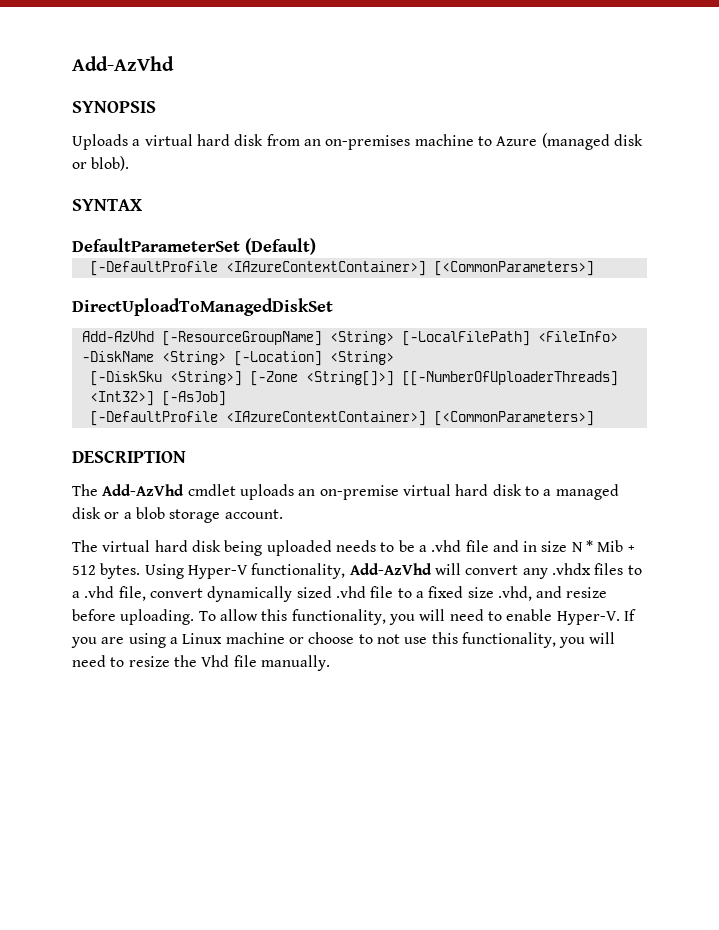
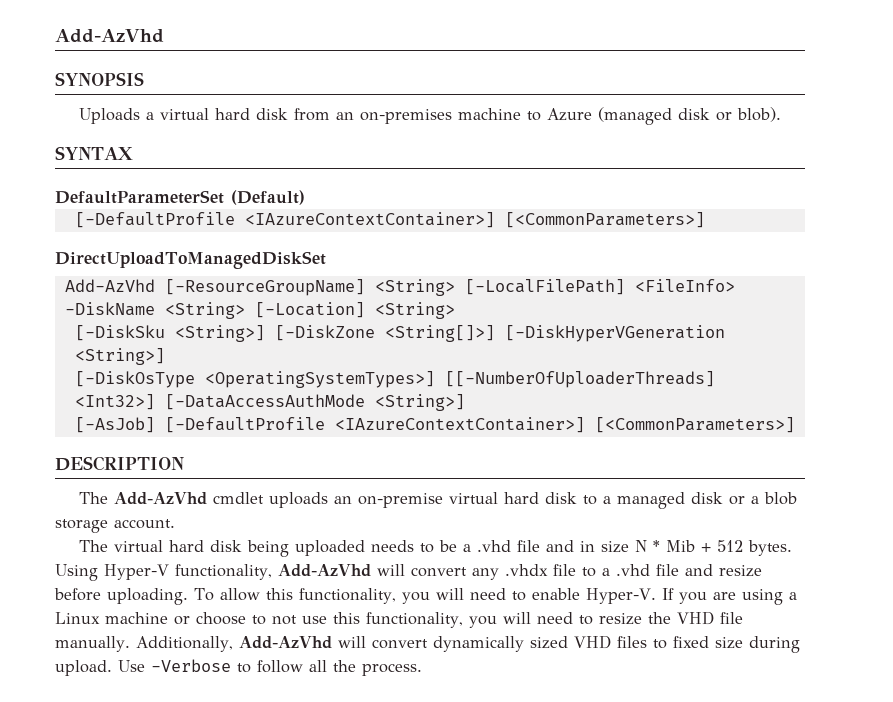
- [-DiskSku <String>] [-Zone <String[]>] [[-NumberOfUploaderThreads] <Int32>] [-AsJob]
- [-DefaultProfile <IAzureContextContainer>] [<CommonParameters>]
+ [-DiskSku <String>] [-DiskZone <String[]>] [-DiskHyperVGeneration <String>]
+ [-DiskOsType <OperatingSystemTypes>] [[-NumberOfUploaderThreads] <Int32>] [-DataAccessAuthMode <String>]
+ [-AsJob] [-DefaultProfile <IAzureContextContainer>] [<CommonParameters>]
- Using Hyper-V functionality, Add-AzVhd will convert any .vhdx files to a .vhd file, convert dynamically sized .vhd file to a fixed size .vhd, and resize before uploading.
+ Using Hyper-V functionality, Add-AzVhd will convert any .vhdx file to a .vhd file and resize before uploading.
- If you are using a Linux machine or choose to not use this functionality, you will need to resize the Vhd file manually.
+ If you are using a Linux machine or choose to not use this functionality, you will need to resize the VHD file manually.
+ Additionally, Add-AzVhd will convert dynamically sized VHD files to fixed size during upload. Use -Verbose to follow all the process.

